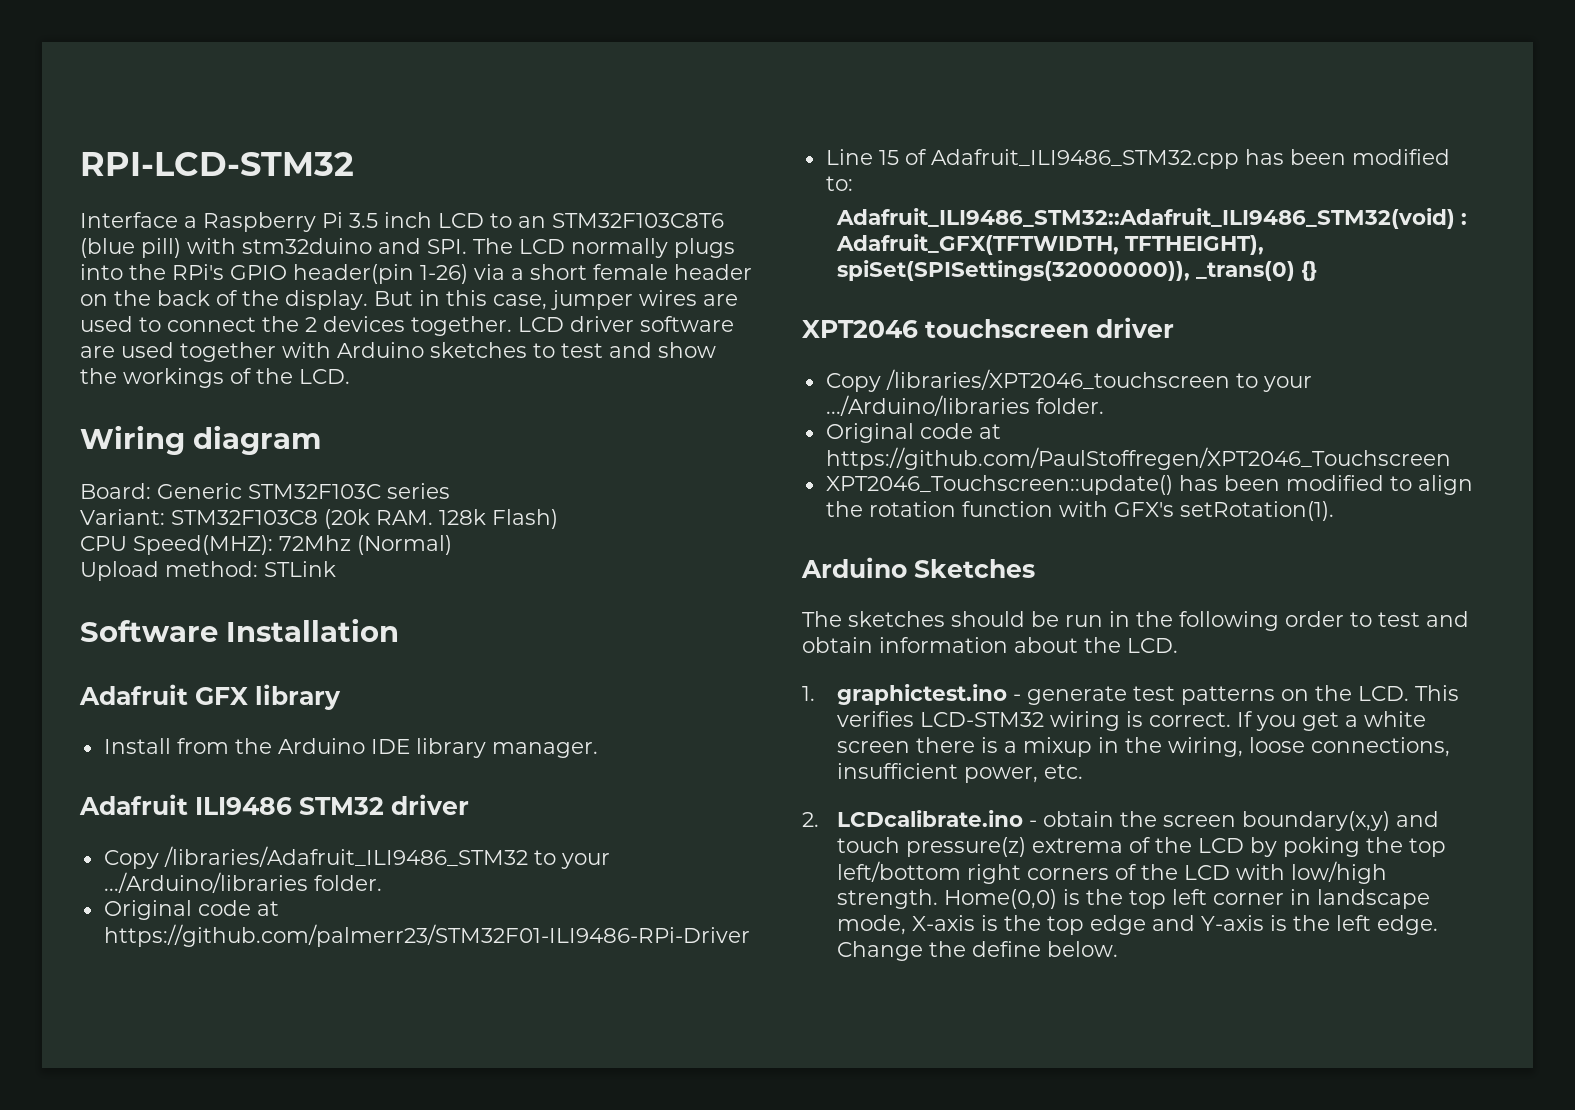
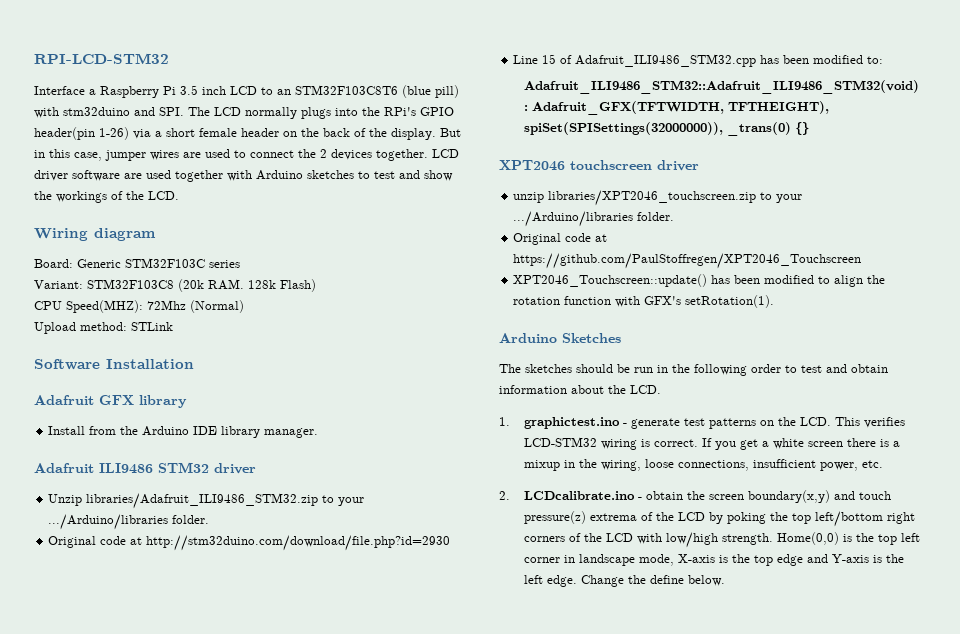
- Copy /libraries/Adafruit_ILI9486_STM32 to your .../Arduino/libraries folder.
- Original code at https://github.com/palmerr23/STM32F01-ILI9486-RPi-Driver
+ Unzip libraries/Adafruit_ILI9486_STM32.zip to your .../Arduino/libraries folder.
+ Original code at http://stm32duino.com/download/file.php?id=2930
- Copy /libraries/XPT2046_touchscreen to your .../Arduino/libraries folder.
+ unzip libraries/XPT2046_touchscreen.zip to your .../Arduino/libraries folder.

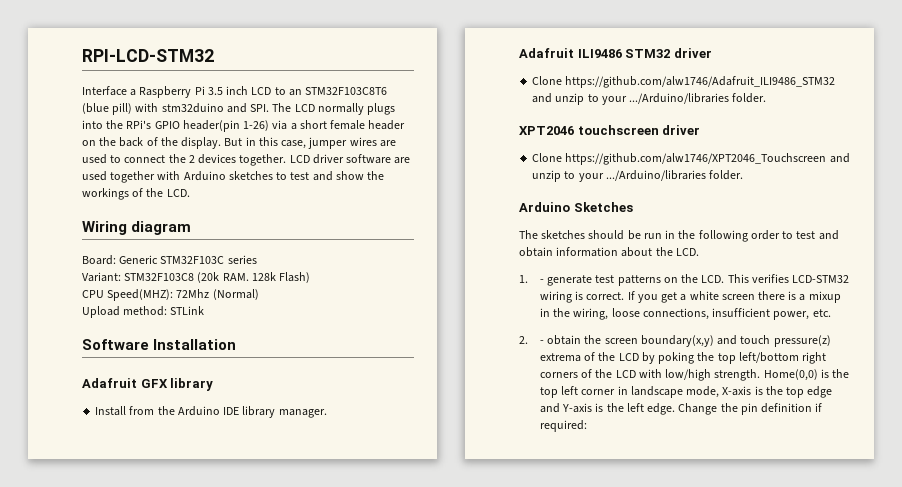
- Unzip libraries/Adafruit_ILI9486_STM32.zip to your .../Arduino/libraries folder.
- Original code at http://stm32duino.com/download/file.php?id=2930
- Line 15 of Adafruit_ILI9486_STM32.cpp has been modified to:
- Adafruit_ILI9486_STM32::Adafruit_ILI9486_STM32(void) : Adafruit_GFX(TFTWIDTH, TFTHEIGHT), spiSet(SPISettings(32000000)), _trans(0) {}
+ Clone https://github.com/alw1746/Adafruit_ILI9486_STM32 and unzip to your .../Arduino/libraries folder.
- unzip libraries/XPT2046_touchscreen.zip to your .../Arduino/libraries folder.
- Original code at https://github.com/PaulStoffregen/XPT2046_Touchscreen
- XPT2046_Touchscreen::update() has been modified to align the rotation function with GFX's setRotation(1).
+ Clone https://github.com/alw1746/XPT2046_Touchscreen and unzip to your .../Arduino/libraries folder.
- 1. graphictest.ino - generate test patterns on the LCD. This verifies LCD-STM32 wiring is correct.
+ 1. - generate test patterns on the LCD. This verifies LCD-STM32 wiring is correct.
- 2. LCDcalibrate.ino - obtain the screen boundary(x,y) and touch pressure(z) extrema of the LCD by poking the top left/bottom right corners of the LCD with low/high strength.
+ 2. - obtain the screen boundary(x,y) and touch pressure(z) extrema of the LCD by poking the top left/bottom right corners of the LCD with low/high strength.
- Change the define below.
+ Change the pin definition if required:

